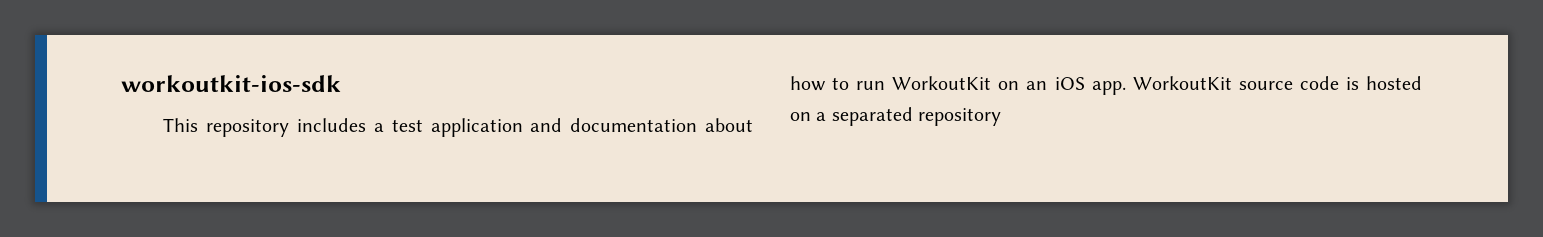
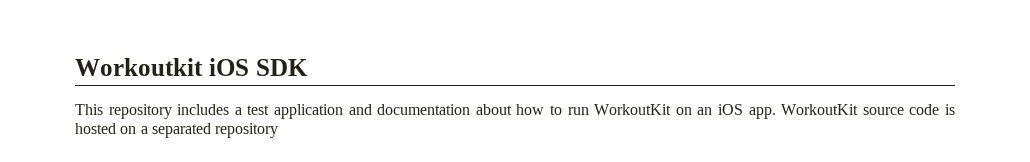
- workoutkit-ios-sdk
+ Workoutkit iOS SDK

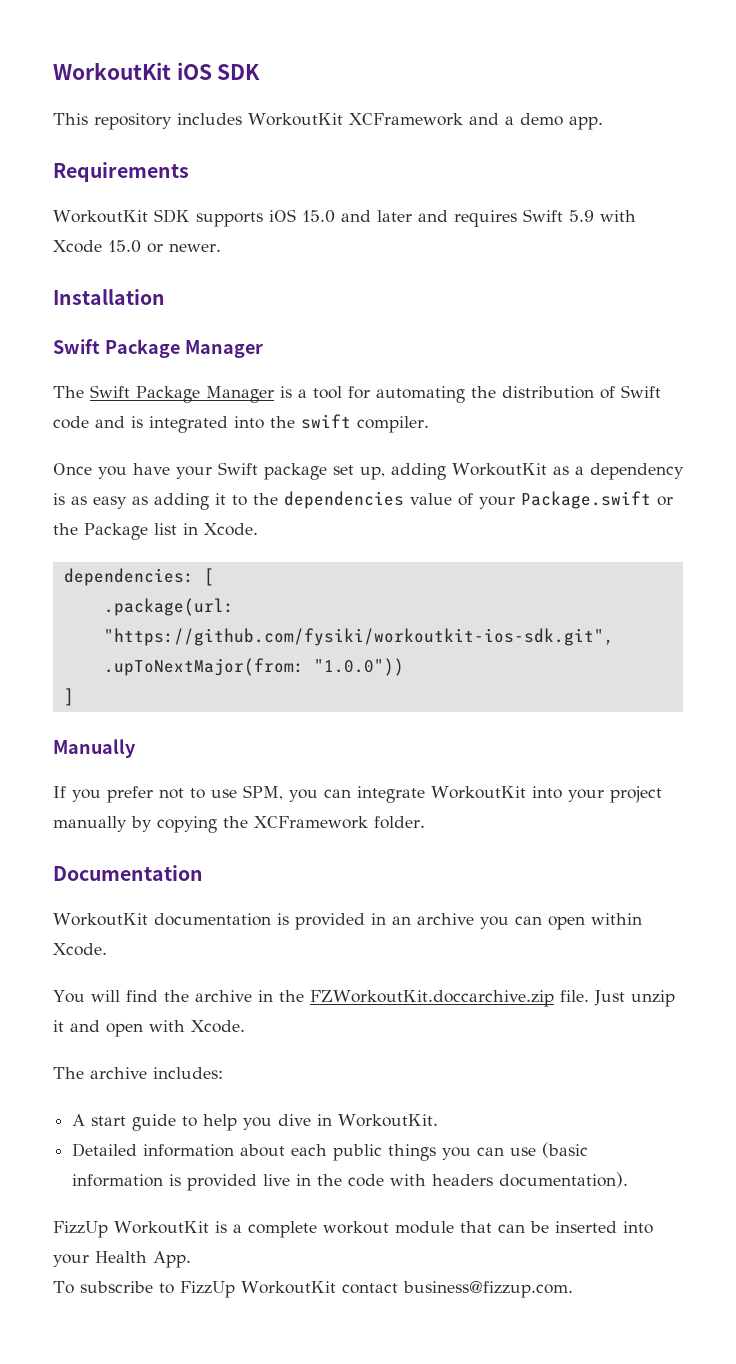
- Workoutkit iOS SDK
+ WorkoutKit iOS SDK
- This repository includes a test application and documentation about how to run WorkoutKit on an iOS app. WorkoutKit source code is hosted on a separated repository
+ This repository includes WorkoutKit XCFramework and a demo app.
+ Requirements
+ WorkoutKit SDK supports iOS 15.0 and later and requires Swift 5.9 with Xcode 15.0 or newer.
+ Installation
+ Swift Package Manager
+ The Swift Package Manager is a tool for automating the distribution of Swift code and is integrated into the swift compiler.
+ Once you have your Swift package set up, adding WorkoutKit as a dependency is as easy as adding it to the dependencies value of your Package.swift or the Package list in Xcode.
+ dependencies: [
+ .package(url: "https://github.com/fysiki/workoutkit-ios-sdk.git", .upToNextMajor(from: "1.0.0"))
+ ]
+ Manually
+ If you prefer not to use SPM, you can integrate WorkoutKit into your project manually by copying the XCFramework folder.
+ Documentation
+ WorkoutKit documentation is provided in an archive you can open within Xcode.
+ You will find the archive in the FZWorkoutKit.doccarchive.zip file. Just unzip it and open with Xcode.
+ The archive includes:
+ A start guide to help you dive in WorkoutKit.
+ Detailed information about each public things you can use (basic information is provided live in the code with headers documentation).
+ FizzUp WorkoutKit is a complete workout module that can be inserted into your Health App.
+ To subscribe to FizzUp WorkoutKit contact business@fizzup.com.

